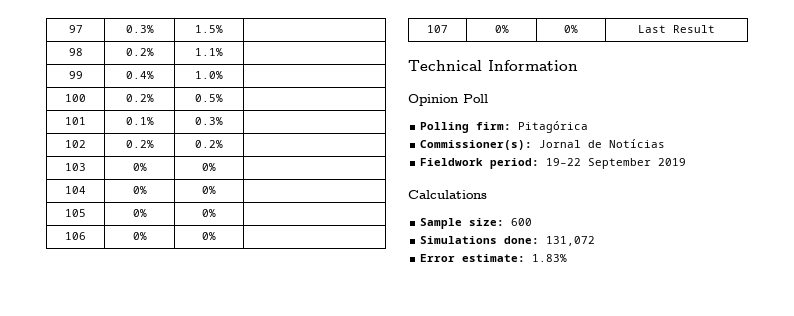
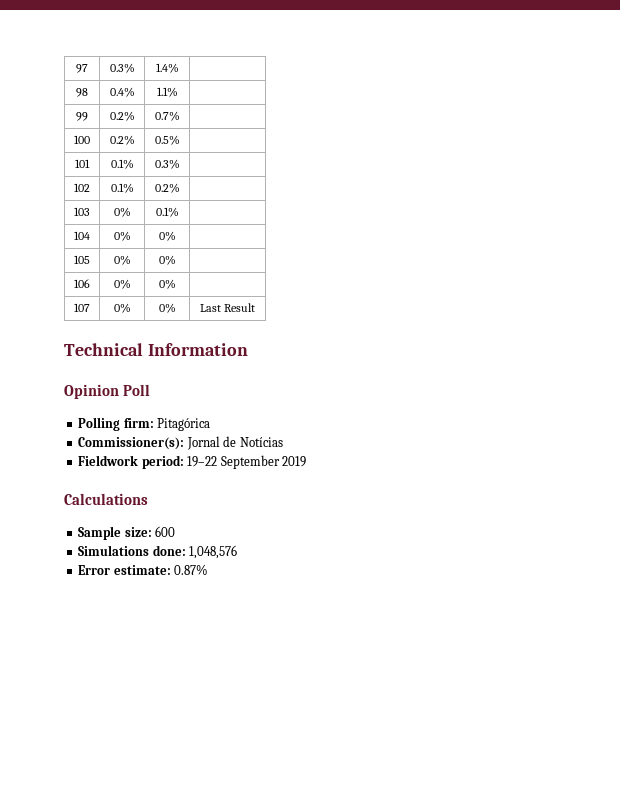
- 97 | 0.3% | 1.5% |
+ 97 | 0.3% | 1.4% |
- 98 | 0.2% | 1.1% |
+ 98 | 0.4% | 1.1% |
- 99 | 0.4% | 1.0% |
+ 99 | 0.2% | 0.7% |
- 102 | 0.2% | 0.2% |
+ 102 | 0.1% | 0.2% |
- 103 | 0% | 0% |
+ 103 | 0% | 0.1% |
- Simulations done: 131,072
+ Simulations done: 1,048,576
- Error estimate: 1.83%
+ Error estimate: 0.87%

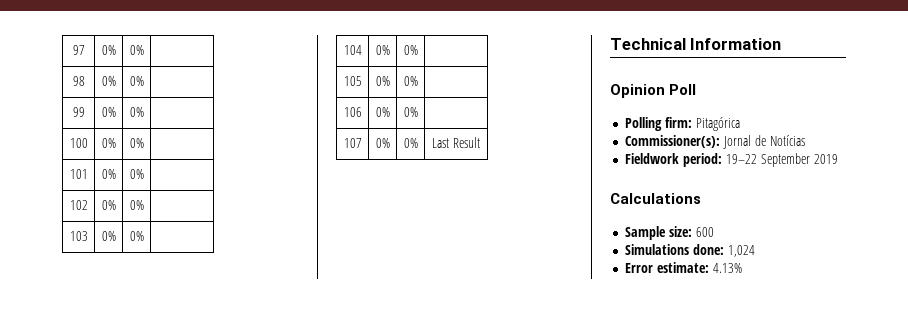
- 97 | 0.3% | 1.4% |
+ 97 | 0% | 0% |
- 98 | 0.4% | 1.1% |
+ 98 | 0% | 0% |
- 99 | 0.2% | 0.7% |
+ 99 | 0% | 0% |
- 100 | 0.2% | 0.5% |
+ 100 | 0% | 0% |
- 101 | 0.1% | 0.3% |
+ 101 | 0% | 0% |
- 102 | 0.1% | 0.2% |
+ 102 | 0% | 0% |
- 103 | 0% | 0.1% |
+ 103 | 0% | 0% |
- Simulations done: 1,048,576
+ Simulations done: 1,024
- Error estimate: 0.87%
+ Error estimate: 4.13%

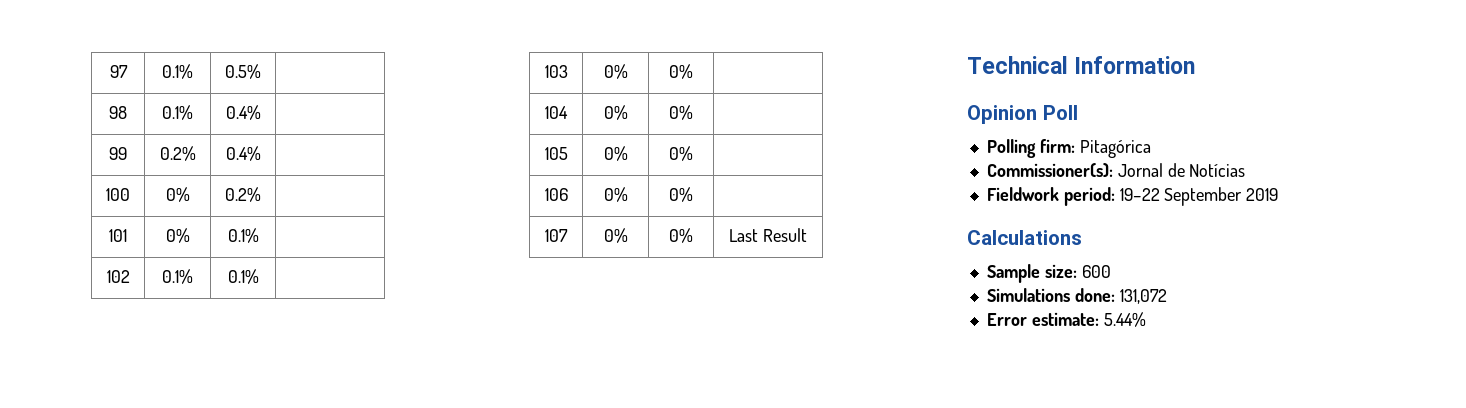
- 97 | 0% | 0% |
+ 97 | 0.1% | 0.5% |
- 98 | 0% | 0% |
+ 98 | 0.1% | 0.4% |
- 99 | 0% | 0% |
+ 99 | 0.2% | 0.4% |
- 100 | 0% | 0% |
+ 100 | 0% | 0.2% |
- 101 | 0% | 0% |
+ 101 | 0% | 0.1% |
- 102 | 0% | 0% |
+ 102 | 0.1% | 0.1% |
- Simulations done: 1,024
+ Simulations done: 131,072
- Error estimate: 4.13%
+ Error estimate: 5.44%

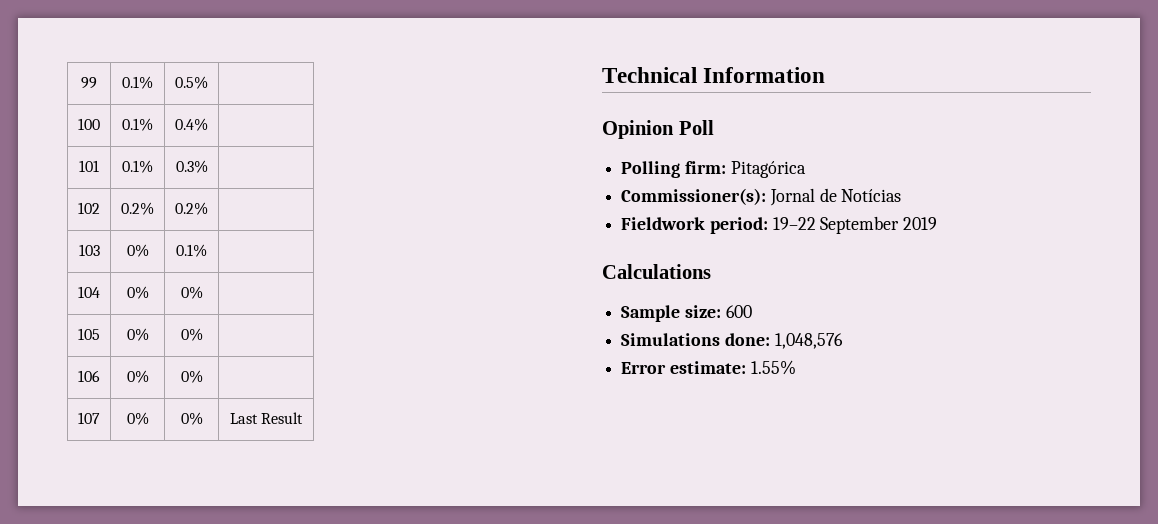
- 97 | 0.1% | 0.5% |
+ 99 | 0.1% | 0.5% |
- 98 | 0.1% | 0.4% |
+ 100 | 0.1% | 0.4% |
- 99 | 0.2% | 0.4% |
- 100 | 0% | 0.2% |
- 101 | 0% | 0.1% |
+ 101 | 0.1% | 0.3% |
- 102 | 0.1% | 0.1% |
+ 102 | 0.2% | 0.2% |
- 103 | 0% | 0% |
+ 103 | 0% | 0.1% |
- Simulations done: 131,072
+ Simulations done: 1,048,576
- Error estimate: 5.44%
+ Error estimate: 1.55%

